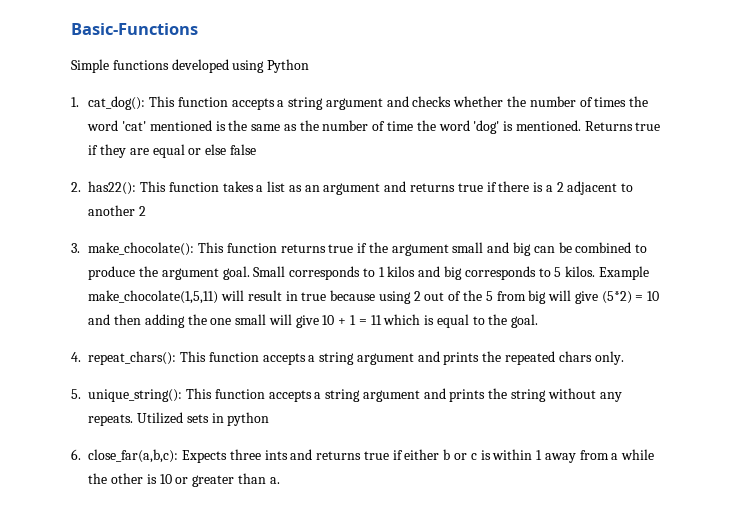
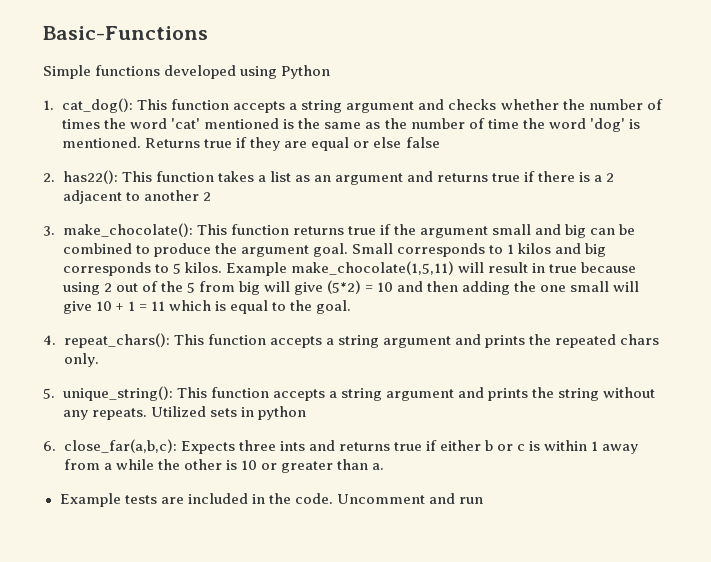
+ Example tests are included in the code. Uncomment and run

